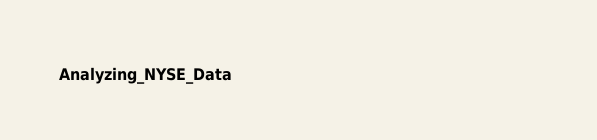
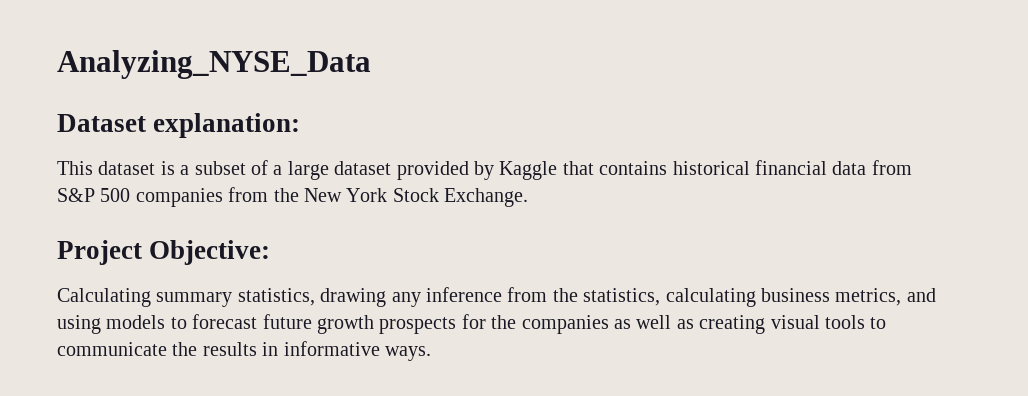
+ Dataset explanation:
+ This dataset is a subset of a large dataset provided by Kaggle that contains historical financial data from S&P 500 companies from the New York Stock Exchange.
+ Project Objective:
+ Calculating summary statistics, drawing any inference from the statistics, calculating business metrics, and using models to forecast future growth prospects for the companies as well as creating visual tools to communicate the results in informative ways.

